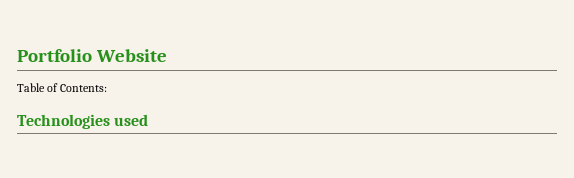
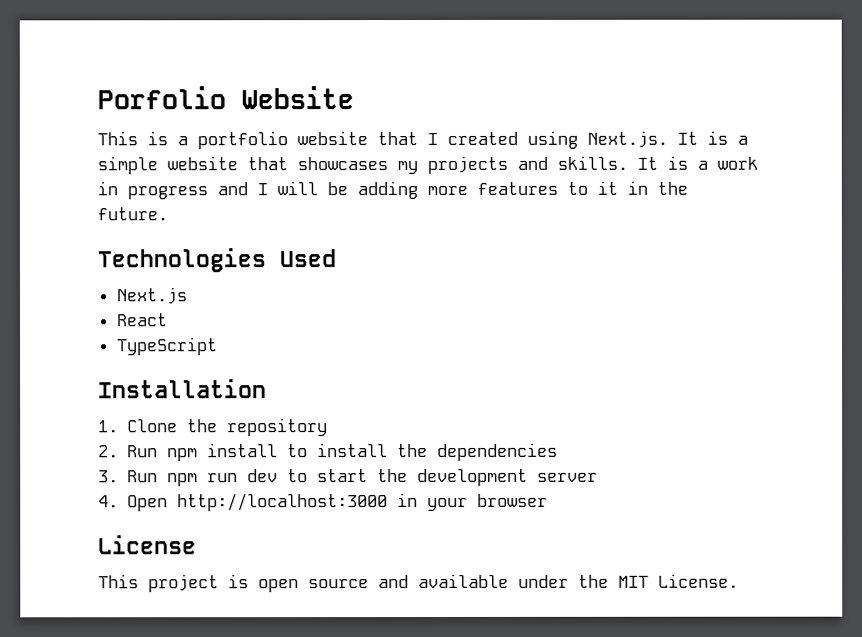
- Portfolio Website
+ Porfolio Website
- Table of Contents:
- Technologies used
+ This is a portfolio website that I created using Next.js. It is a simple website that showcases my projects and skills. It is a work in progress and I will be adding more features to it in the future.
+ Technologies Used
+ Next.js
+ React
+ TypeScript
+ Installation
+ 1. Clone the repository
+ 2. Run npm install to install the dependencies
+ 3. Run npm run dev to start the development server
+ 4. Open http://localhost:3000 in your browser
+ License
+ This project is open source and available under the MIT License.

